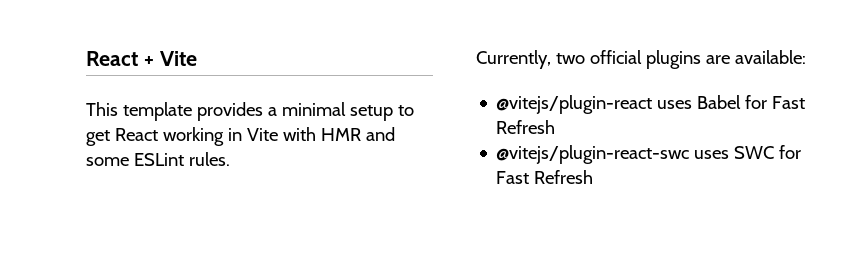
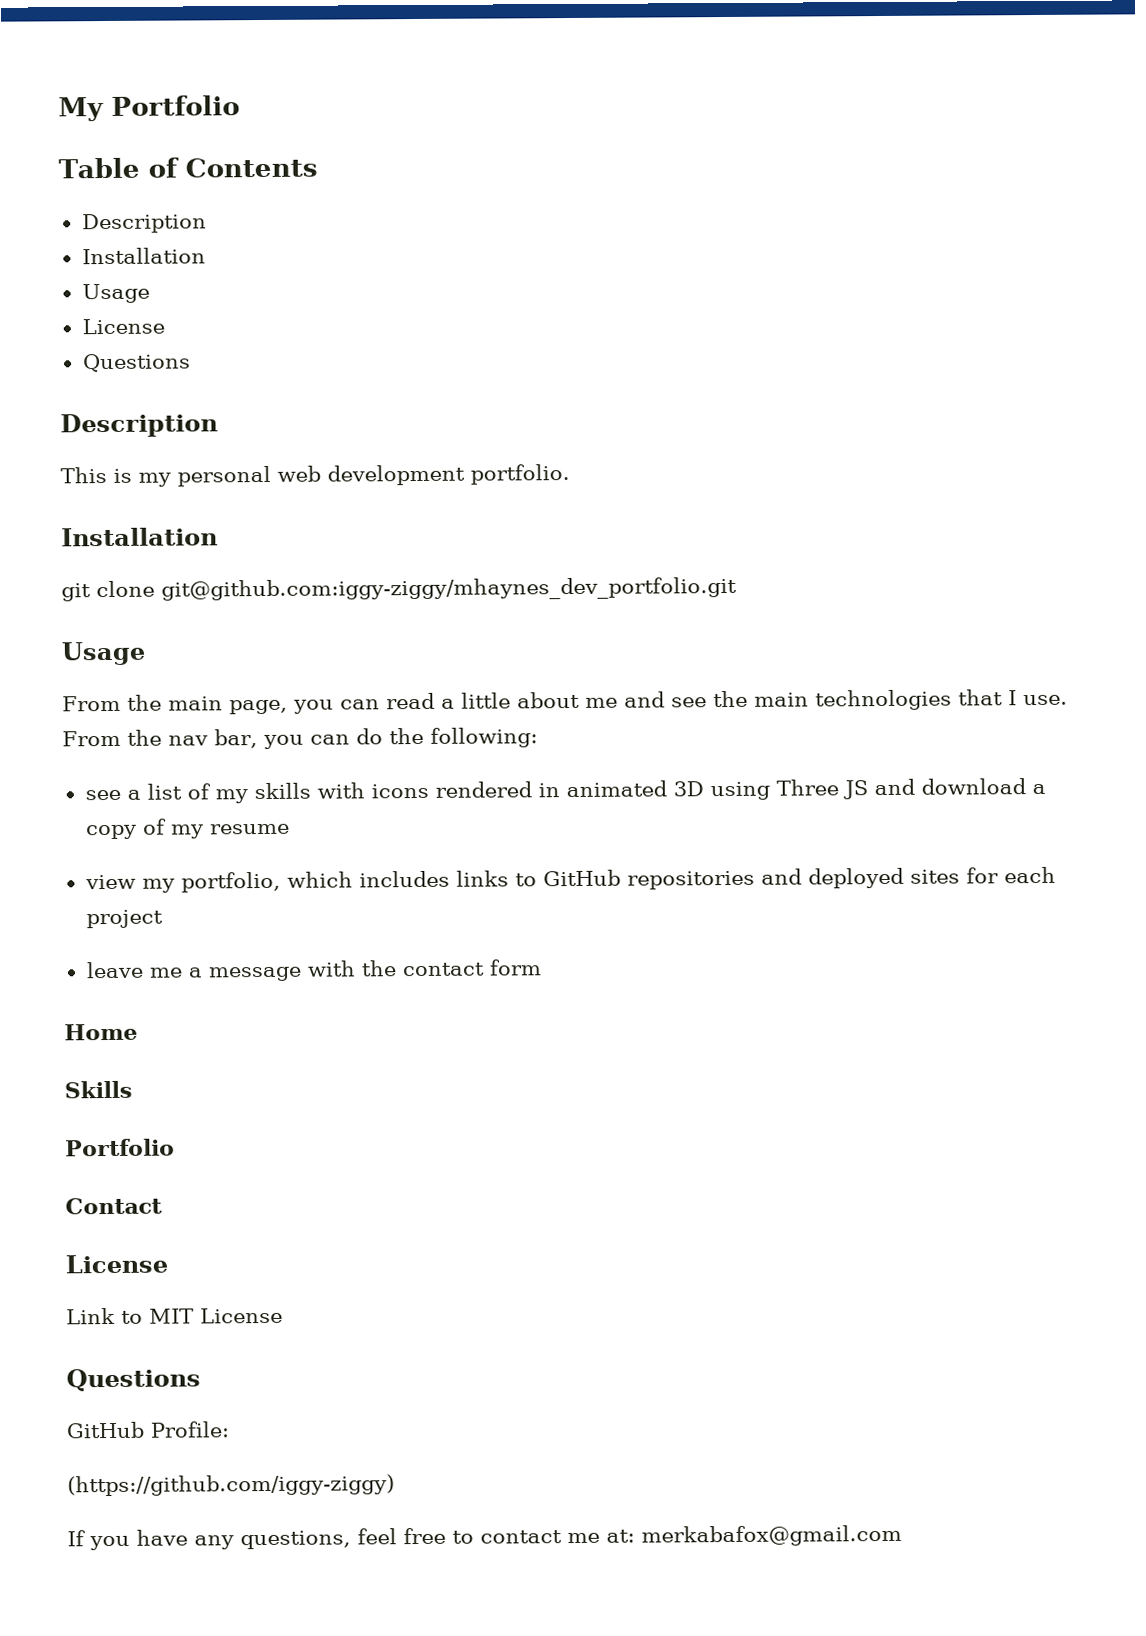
- React + Vite
- This template provides a minimal setup to get React working in Vite with HMR and some ESLint rules.
- Currently, two official plugins are available:
- @vitejs/plugin-react uses Babel for Fast Refresh
- @vitejs/plugin-react-swc uses SWC for Fast Refresh
+ My Portfolio
+ Table of Contents
+ Description
+ Installation
+ Usage
+ License
+ Questions
+ Description
+ This is my personal web development portfolio.
+ Installation
+ git clone git@github.com:iggy-ziggy/mhaynes_dev_portfolio.git
+ Usage
+ From the main page, you can read a little about me and see the main technologies that I use. From the nav bar, you can do the following:
+ see a list of my skills with icons rendered in animated 3D using Three JS and download a copy of my resume
+ view my portfolio, which includes links to GitHub repositories and deployed sites for each project
+ leave me a message with the contact form
+ Home
+ Skills
+ Portfolio
+ Contact
+ License
+ Link to MIT License
+ Questions
+ GitHub Profile:
+ (https://github.com/iggy-ziggy)
+ If you have any questions, feel free to contact me at: merkabafox@gmail.com

